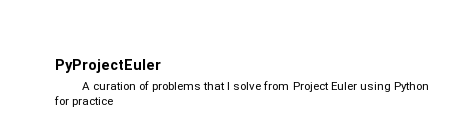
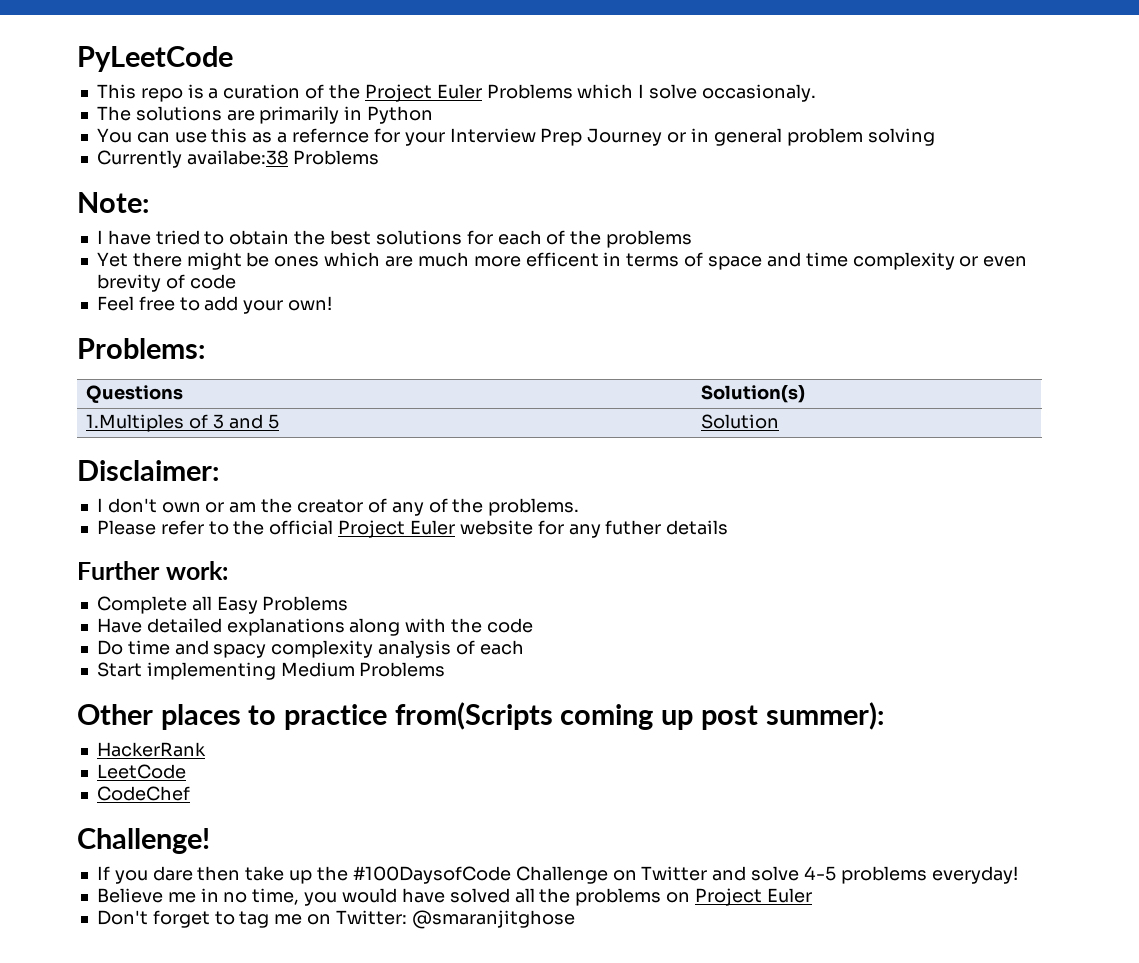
- PyProjectEuler
- A curation of problems that I solve from Project Euler using Python for practice
+ PyLeetCode
+ This repo is a curation of the Project Euler Problems which I solve occasionaly.
+ The solutions are primarily in Python
+ You can use this as a refernce for your Interview Prep Journey or in general problem solving
+ Currently availabe:38 Problems
+ Note:
+ I have tried to obtain the best solutions for each of the problems
+ Yet there might be ones which are much more efficent in terms of space and time complexity or even brevity of code
+ Feel free to add your own!
+ Problems:
+ Questions | Solution(s)
+ 1.Multiples of 3 and 5 | Solution
+ Disclaimer:
+ I don't own or am the creator of any of the problems.
+ Please refer to the official Project Euler website for any futher details
+ Further work:
+ Complete all Easy Problems
+ Have detailed explanations along with the code
+ Do time and spacy complexity analysis of each
+ Start implementing Medium Problems
+ Other places to practice from(Scripts coming up post summer):
+ HackerRank
+ LeetCode
+ CodeChef
+ Challenge!
+ If you dare then take up the #100DaysofCode Challenge on Twitter and solve 4-5 problems everyday!
+ Believe me in no time, you would have solved all the problems on Project Euler
+ Don't forget to tag me on Twitter: @smaranjitghose

